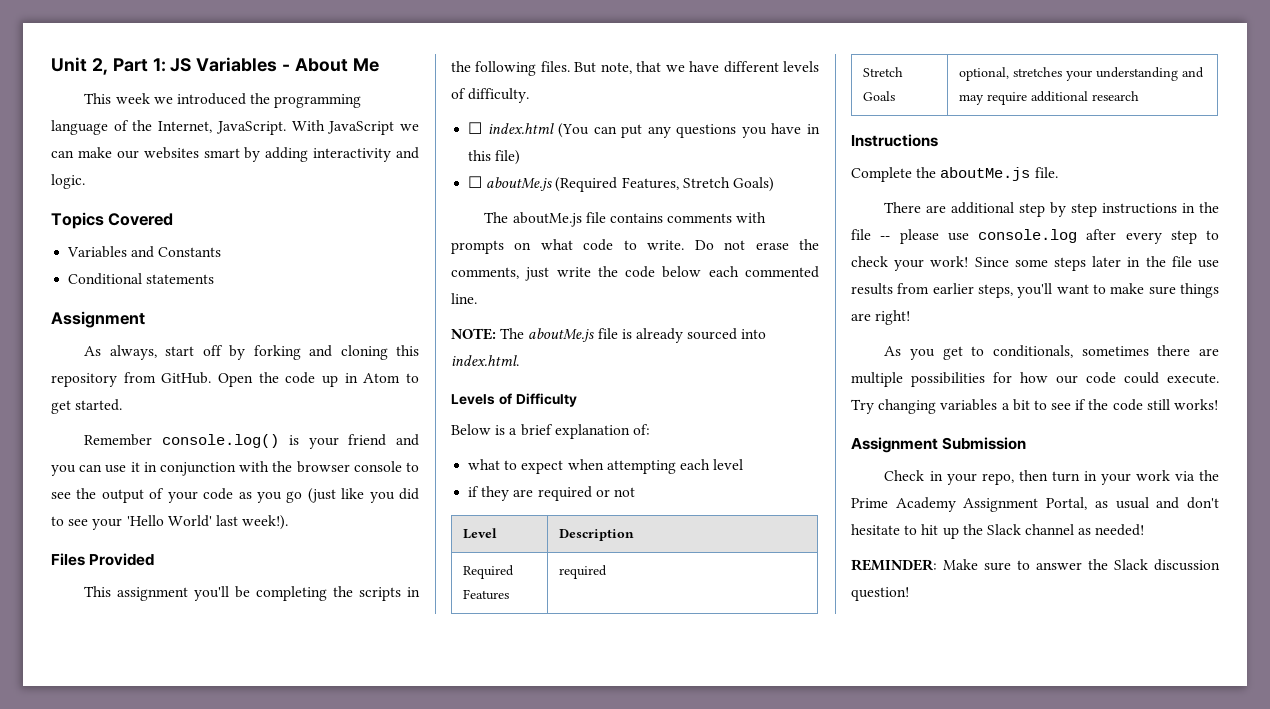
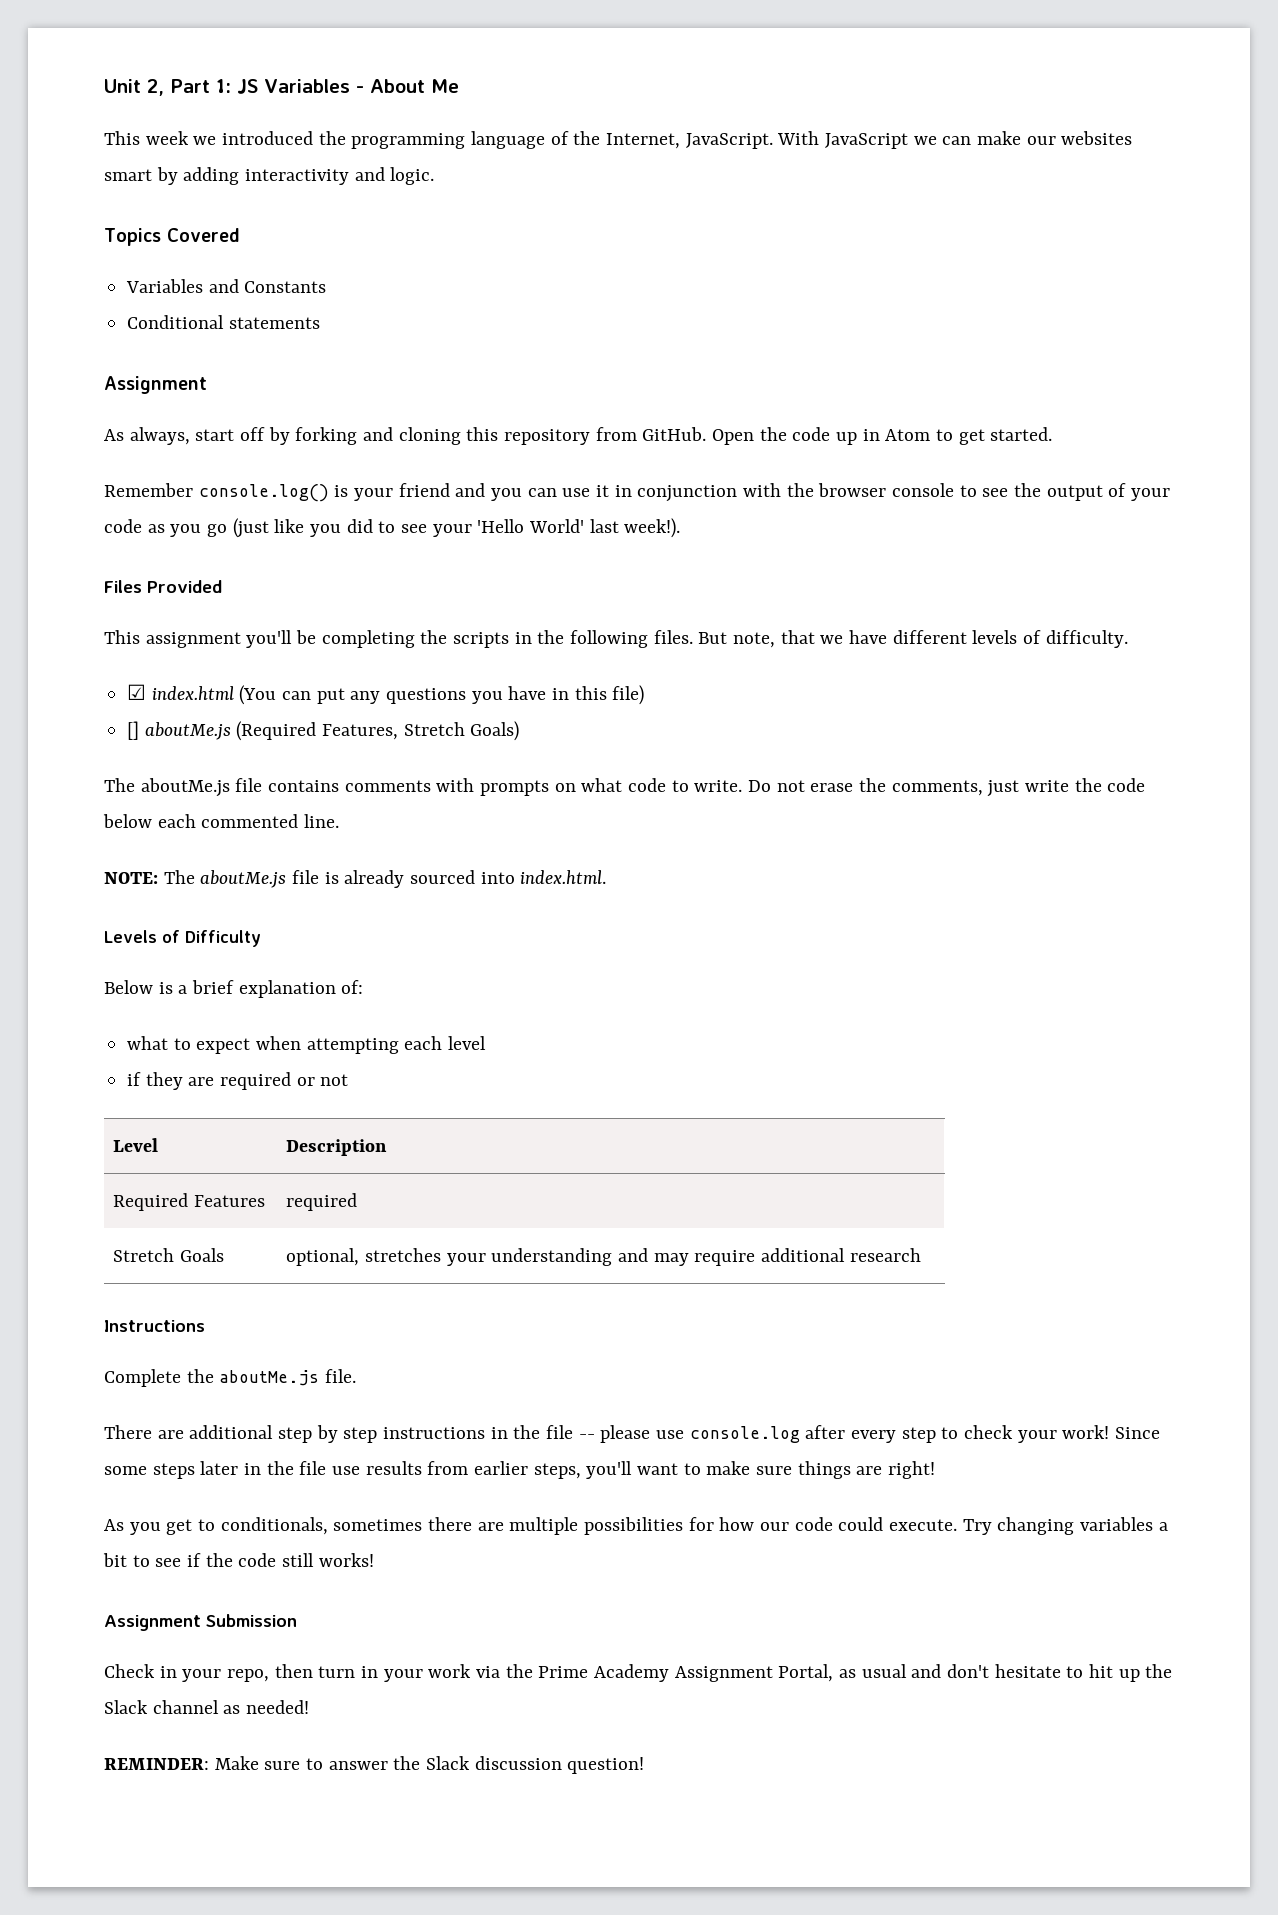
- ☐ index.html (You can put any questions you have in this file)
+ ☑ index.html (You can put any questions you have in this file)
- ☐ aboutMe.js (Required Features, Stretch Goals)
+ [] aboutMe.js (Required Features, Stretch Goals)

